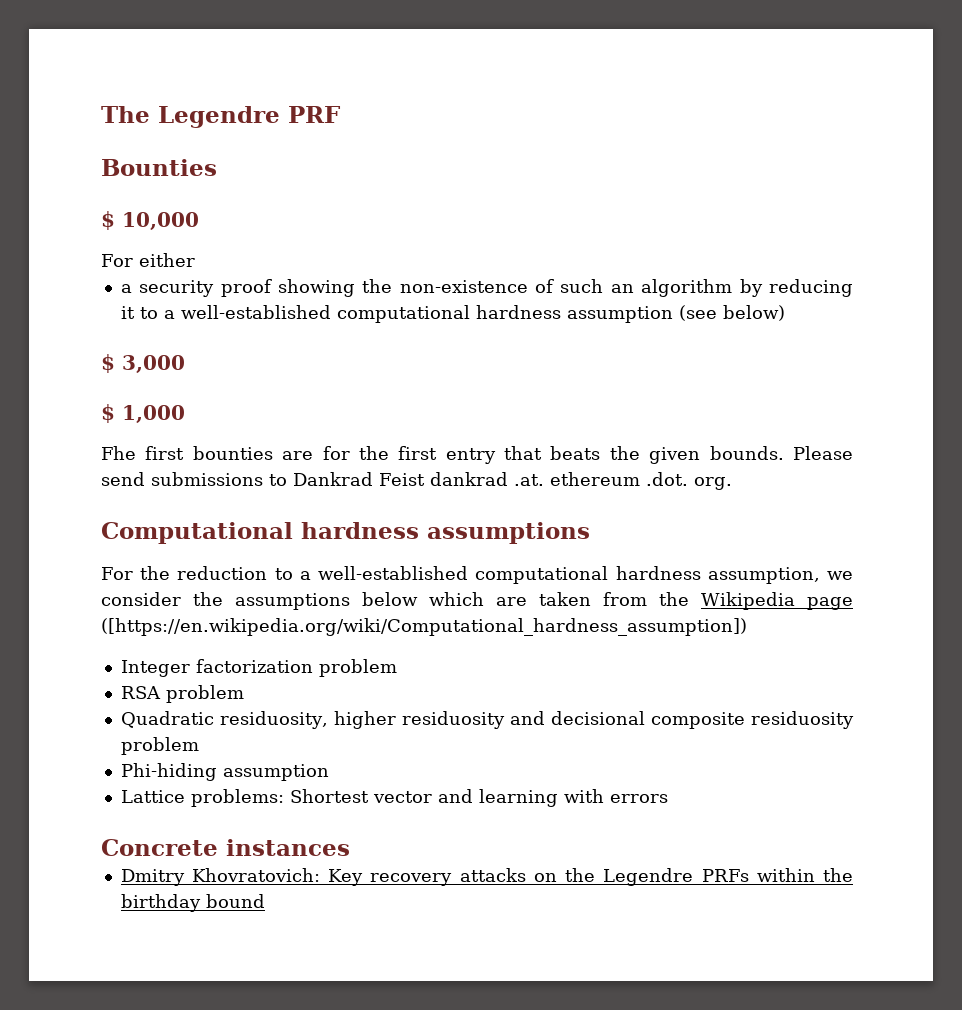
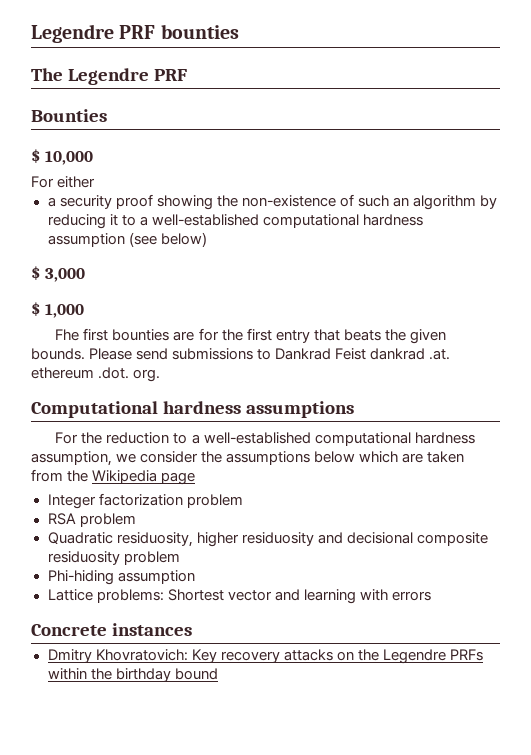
+ Legendre PRF bounties
- For the reduction to a well-established computational hardness assumption, we consider the assumptions below which are taken from the Wikipedia page ([https://en.wikipedia.org/wiki/Computational_hardness_assumption])
+ For the reduction to a well-established computational hardness assumption, we consider the assumptions below which are taken from the Wikipedia page

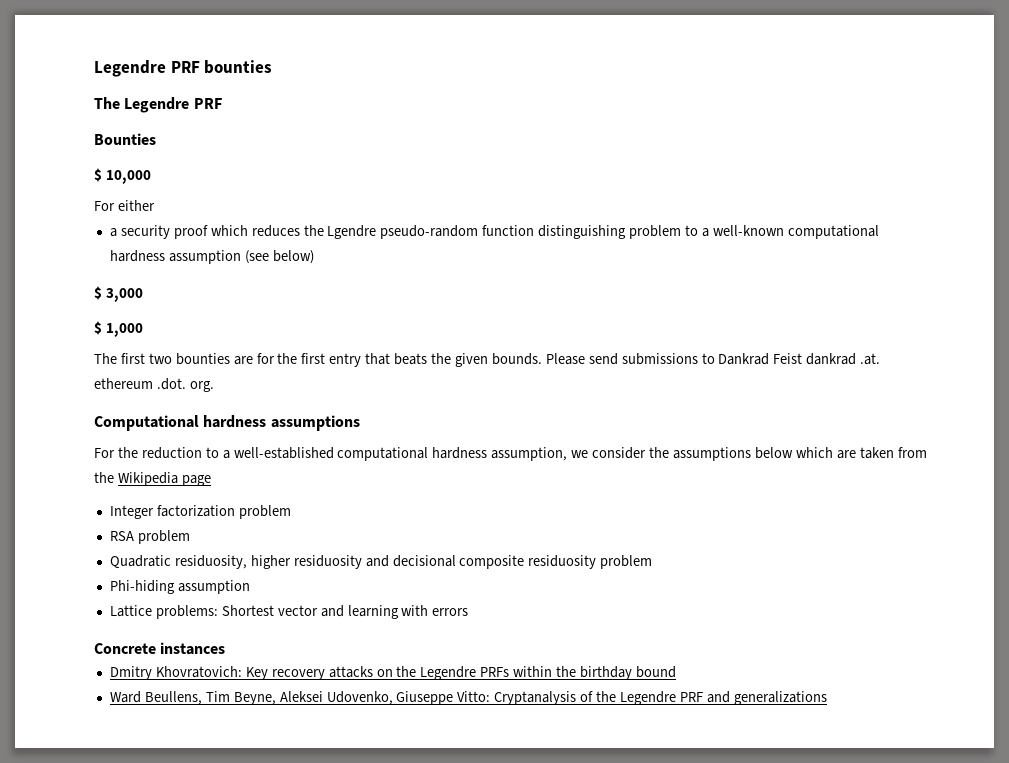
- a security proof showing the non-existence of such an algorithm by reducing it to a well-established computational hardness assumption (see below)
+ a security proof which reduces the Lgendre pseudo-random function distinguishing problem to a well-known computational hardness assumption (see below)
- Fhe first bounties are for the first entry that beats the given bounds.
+ The first two bounties are for the first entry that beats the given bounds.
+ Ward Beullens, Tim Beyne, Aleksei Udovenko, Giuseppe Vitto: Cryptanalysis of the Legendre PRF and generalizations

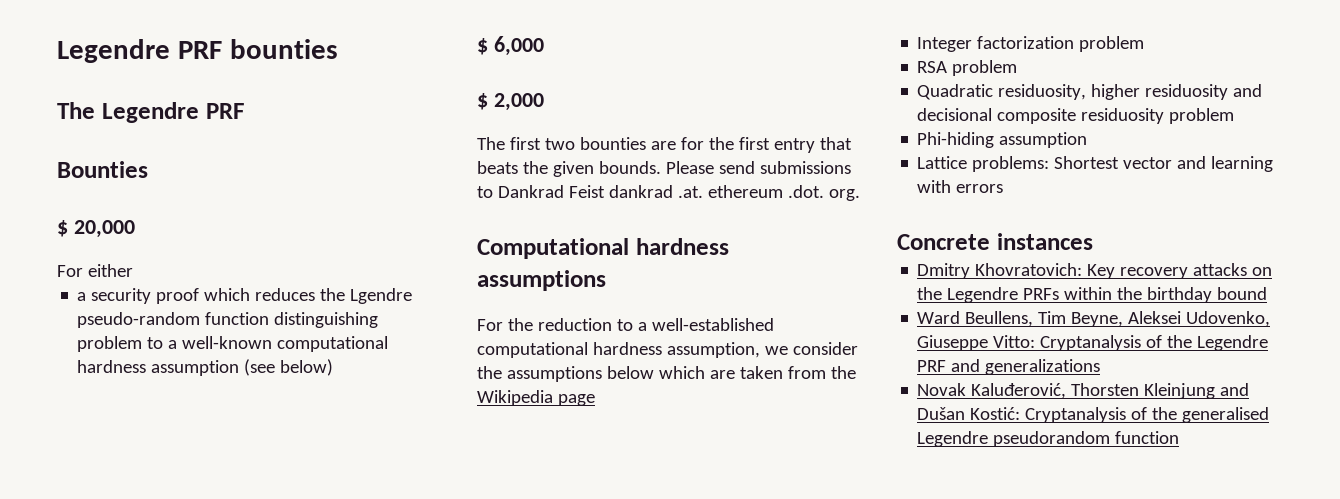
- $ 10,000
+ $ 20,000
- $ 3,000
- $ 1,000
+ $ 6,000
+ $ 2,000
+ Novak Kaluđerović, Thorsten Kleinjung and Dušan Kostić: Cryptanalysis of the generalised Legendre pseudorandom function

